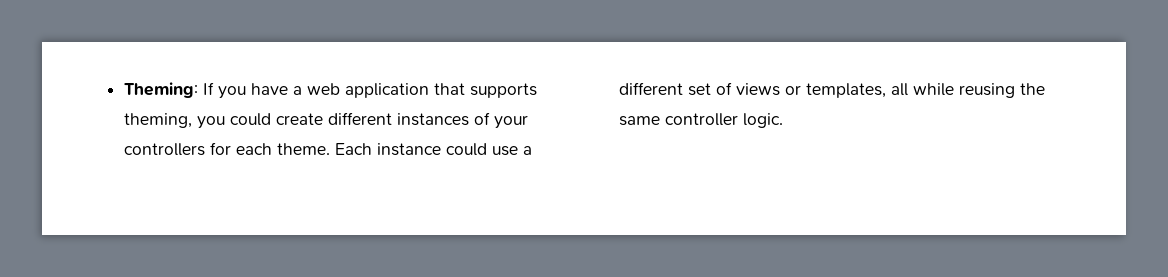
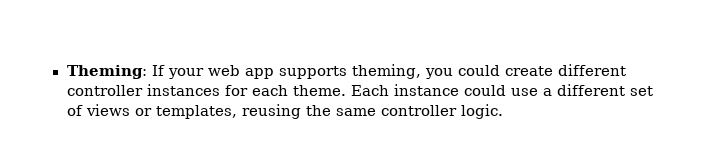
- Theming: If you have a web application that supports theming, you could create different instances of your controllers for each theme.
+ Theming: If your web app supports theming, you could create different controller instances for each theme.
- Each instance could use a different set of views or templates, all while reusing the same controller logic.
+ Each instance could use a different set of views or templates, reusing the same controller logic.

